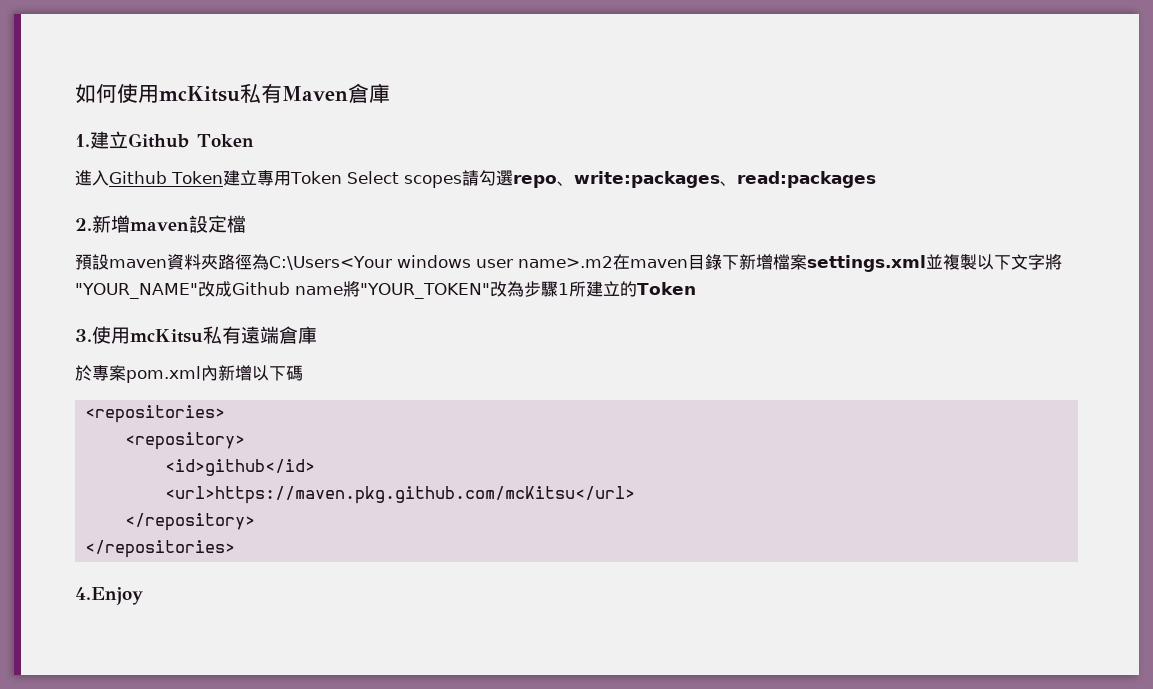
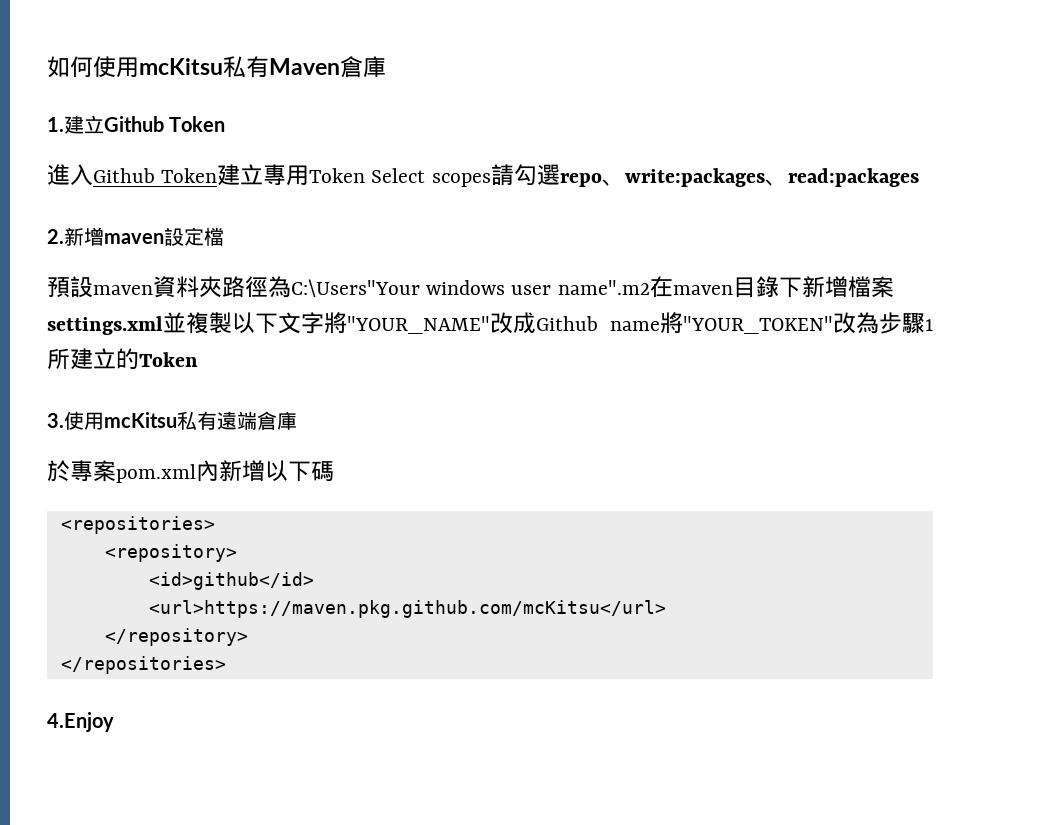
- 預設maven資料夾路徑為C:\Users<Your windows user name>.m2在maven目錄下新增檔案settings.xml並複製以下文字將"YOUR_NAME"改成Github name將"YOUR_TOKEN"改為步驟1所建立的Token
+ 預設maven資料夾路徑為C:\Users"Your windows user name".m2在maven目錄下新增檔案settings.xml並複製以下文字將"YOUR_NAME"改成Github name將"YOUR_TOKEN"改為步驟1所建立的Token

